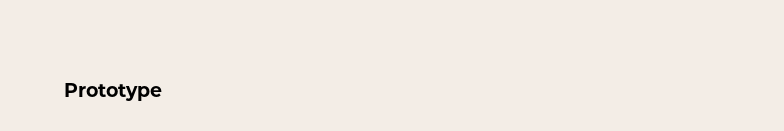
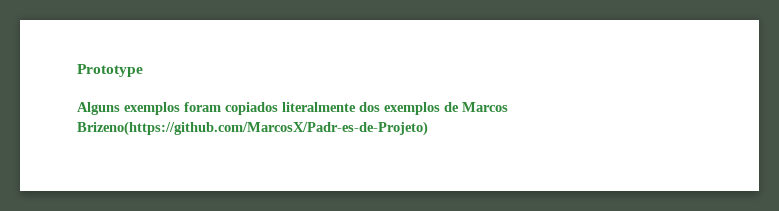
+ Alguns exemplos foram copiados literalmente dos exemplos de Marcos Brizeno(https://github.com/MarcosX/Padr-es-de-Projeto)

